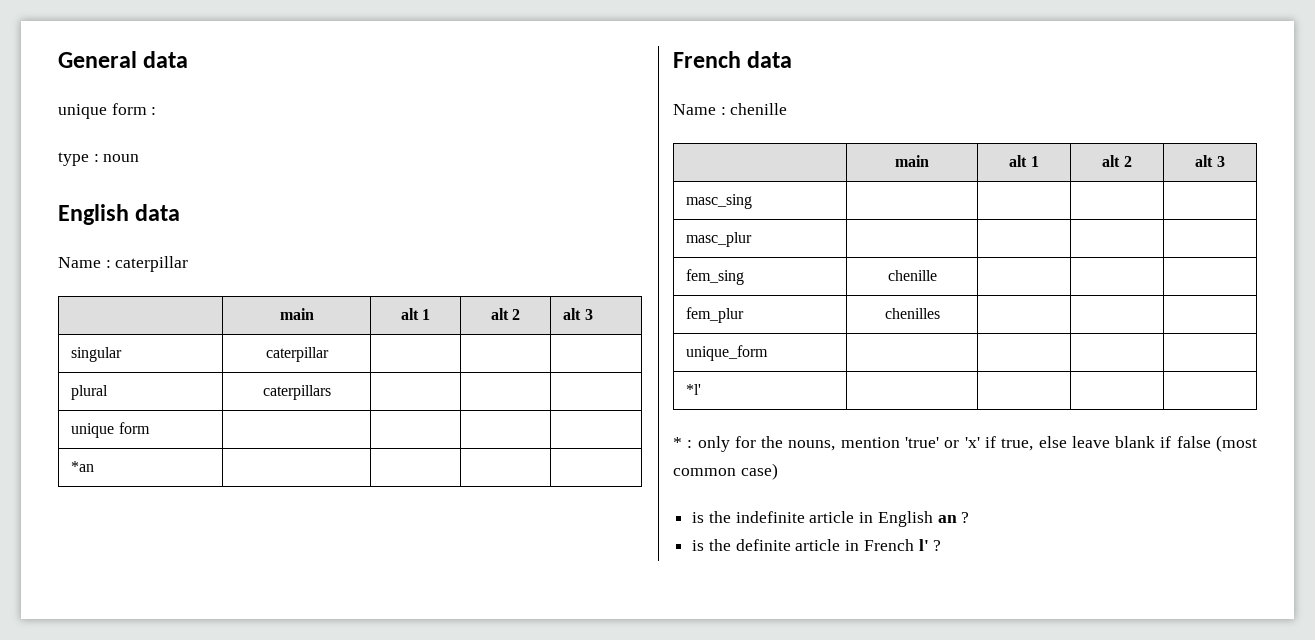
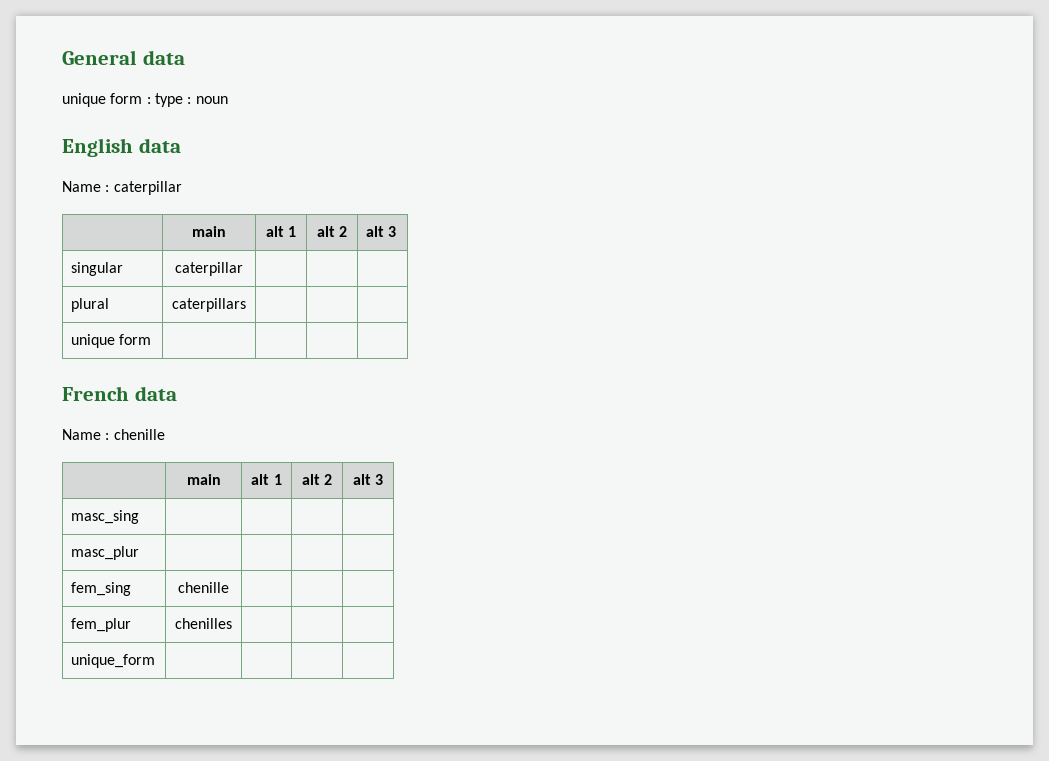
- unique form :
- type : noun
+ unique form : type : noun
- *an | | | |
- *l' | | | |
- * : only for the nouns, mention 'true' or 'x' if true, else leave blank if false (most common case)
- is the indefinite article in English an ?
- is the definite article in French l' ?

